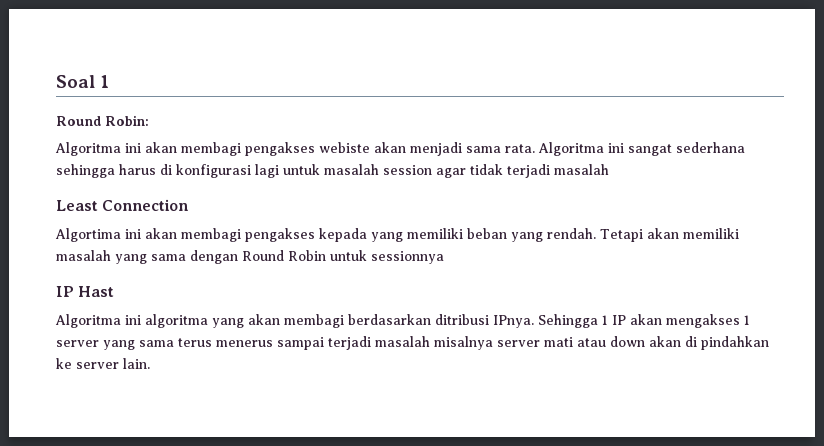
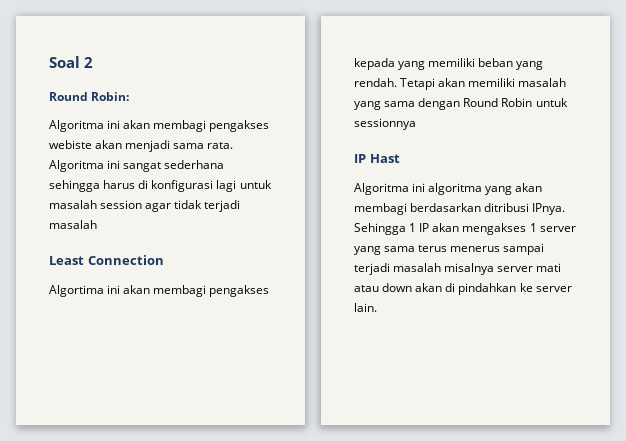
- Soal 1
+ Soal 2

